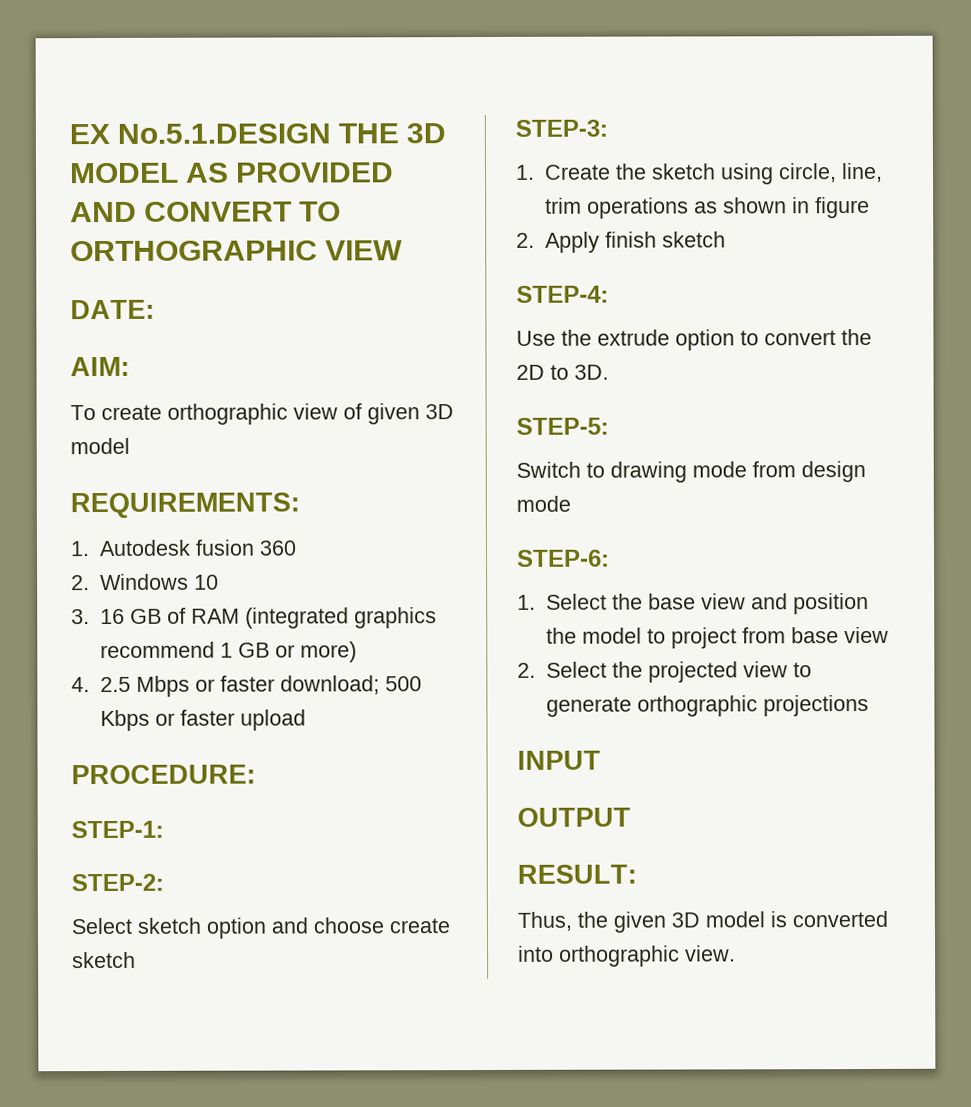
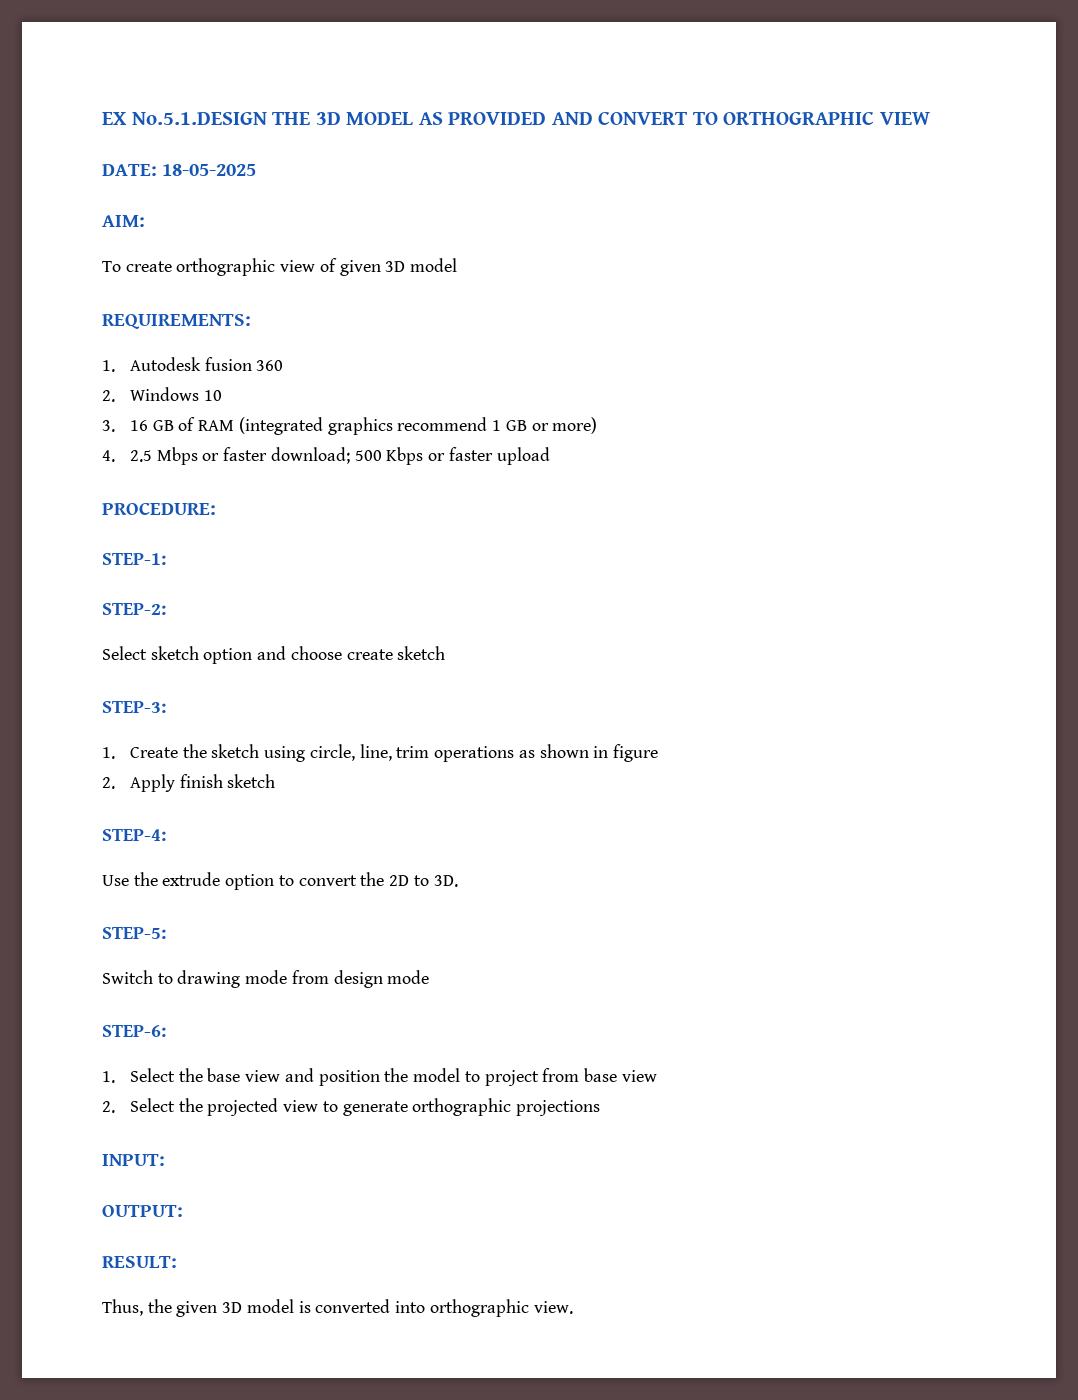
- DATE:
+ DATE: 18-05-2025
- INPUT
- OUTPUT
+ INPUT:
+ OUTPUT:

